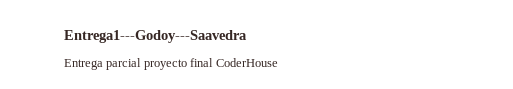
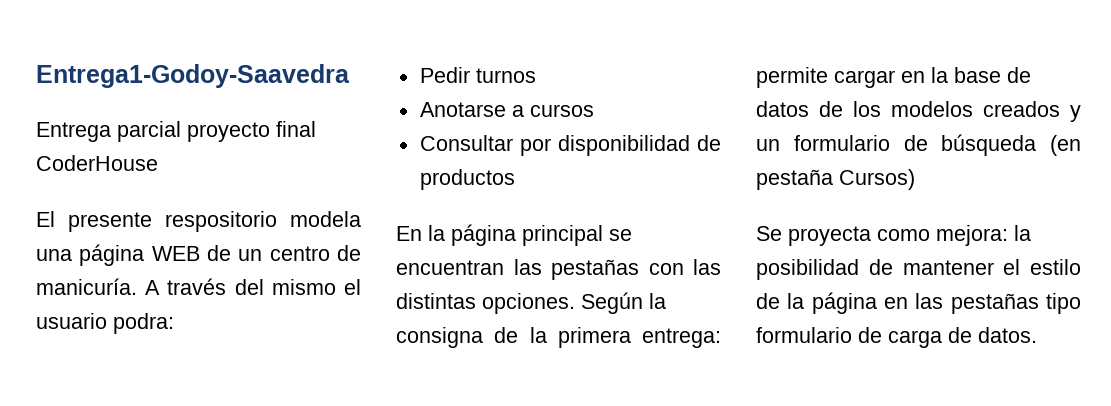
- Entrega1---Godoy---Saavedra
+ Entrega1-Godoy-Saavedra
+ El presente respositorio modela una página WEB de un centro de manicuría. A través del mismo el usuario podra:
+ Pedir turnos
+ Anotarse a cursos
+ Consultar por disponibilidad de productos
+ En la página principal se encuentran las pestañas con las distintas opciones. Según la consigna de la primera entrega: permite cargar en la base de datos de los modelos creados y un formulario de búsqueda (en pestaña Cursos)
+ Se proyecta como mejora: la posibilidad de mantener el estilo de la página en las pestañas tipo formulario de carga de datos.

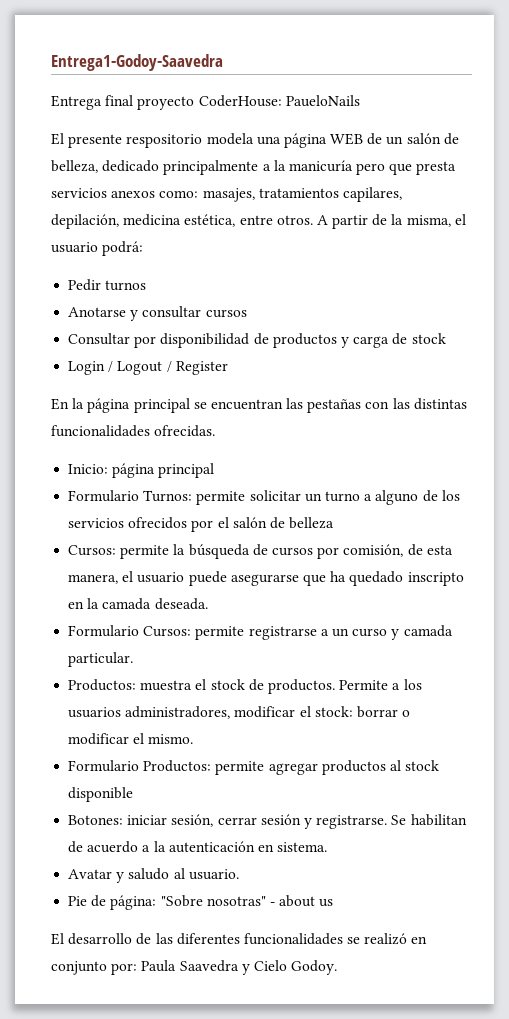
- Entrega parcial proyecto final CoderHouse
+ Entrega final proyecto CoderHouse: PaueloNails
- El presente respositorio modela una página WEB de un centro de manicuría. A través del mismo el usuario podra:
+ El presente respositorio modela una página WEB de un salón de belleza, dedicado principalmente a la manicuría pero que presta servicios anexos como: masajes, tratamientos capilares, depilación, medicina estética, entre otros. A partir de la misma, el usuario podrá:
- Anotarse a cursos
+ Anotarse y consultar cursos
- Consultar por disponibilidad de productos
+ Consultar por disponibilidad de productos y carga de stock
+ Login / Logout / Register
- En la página principal se encuentran las pestañas con las distintas opciones. Según la consigna de la primera entrega: permite cargar en la base de datos de los modelos creados y un formulario de búsqueda (en pestaña Cursos)
- Se proyecta como mejora: la posibilidad de mantener el estilo de la página en las pestañas tipo formulario de carga de datos.
+ En la página principal se encuentran las pestañas con las distintas funcionalidades ofrecidas.
+ Inicio: página principal
+ Formulario Turnos: permite solicitar un turno a alguno de los servicios ofrecidos por el salón de belleza
+ Cursos: permite la búsqueda de cursos por comisión, de esta manera, el usuario puede asegurarse que ha quedado inscripto en la camada deseada.
+ Formulario Cursos: permite registrarse a un curso y camada particular.
+ Productos: muestra el stock de productos. Permite a los usuarios administradores, modificar el stock: borrar o modificar el mismo.
+ Formulario Productos: permite agregar productos al stock disponible
+ Botones: iniciar sesión, cerrar sesión y registrarse. Se habilitan de acuerdo a la autenticación en sistema.
+ Avatar y saludo al usuario.
+ Pie de página: "Sobre nosotras" - about us
+ El desarrollo de las diferentes funcionalidades se realizó en conjunto por: Paula Saavedra y Cielo Godoy.

